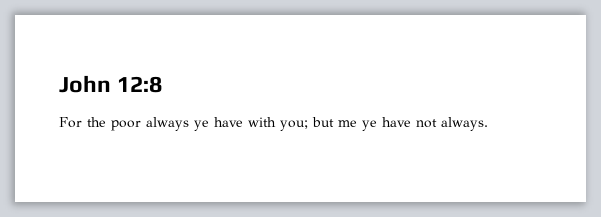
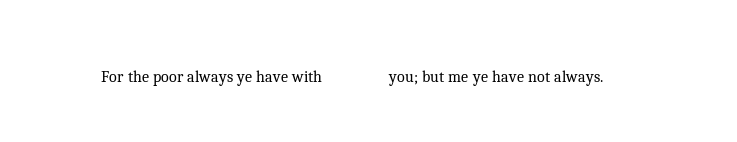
- John 12:8

